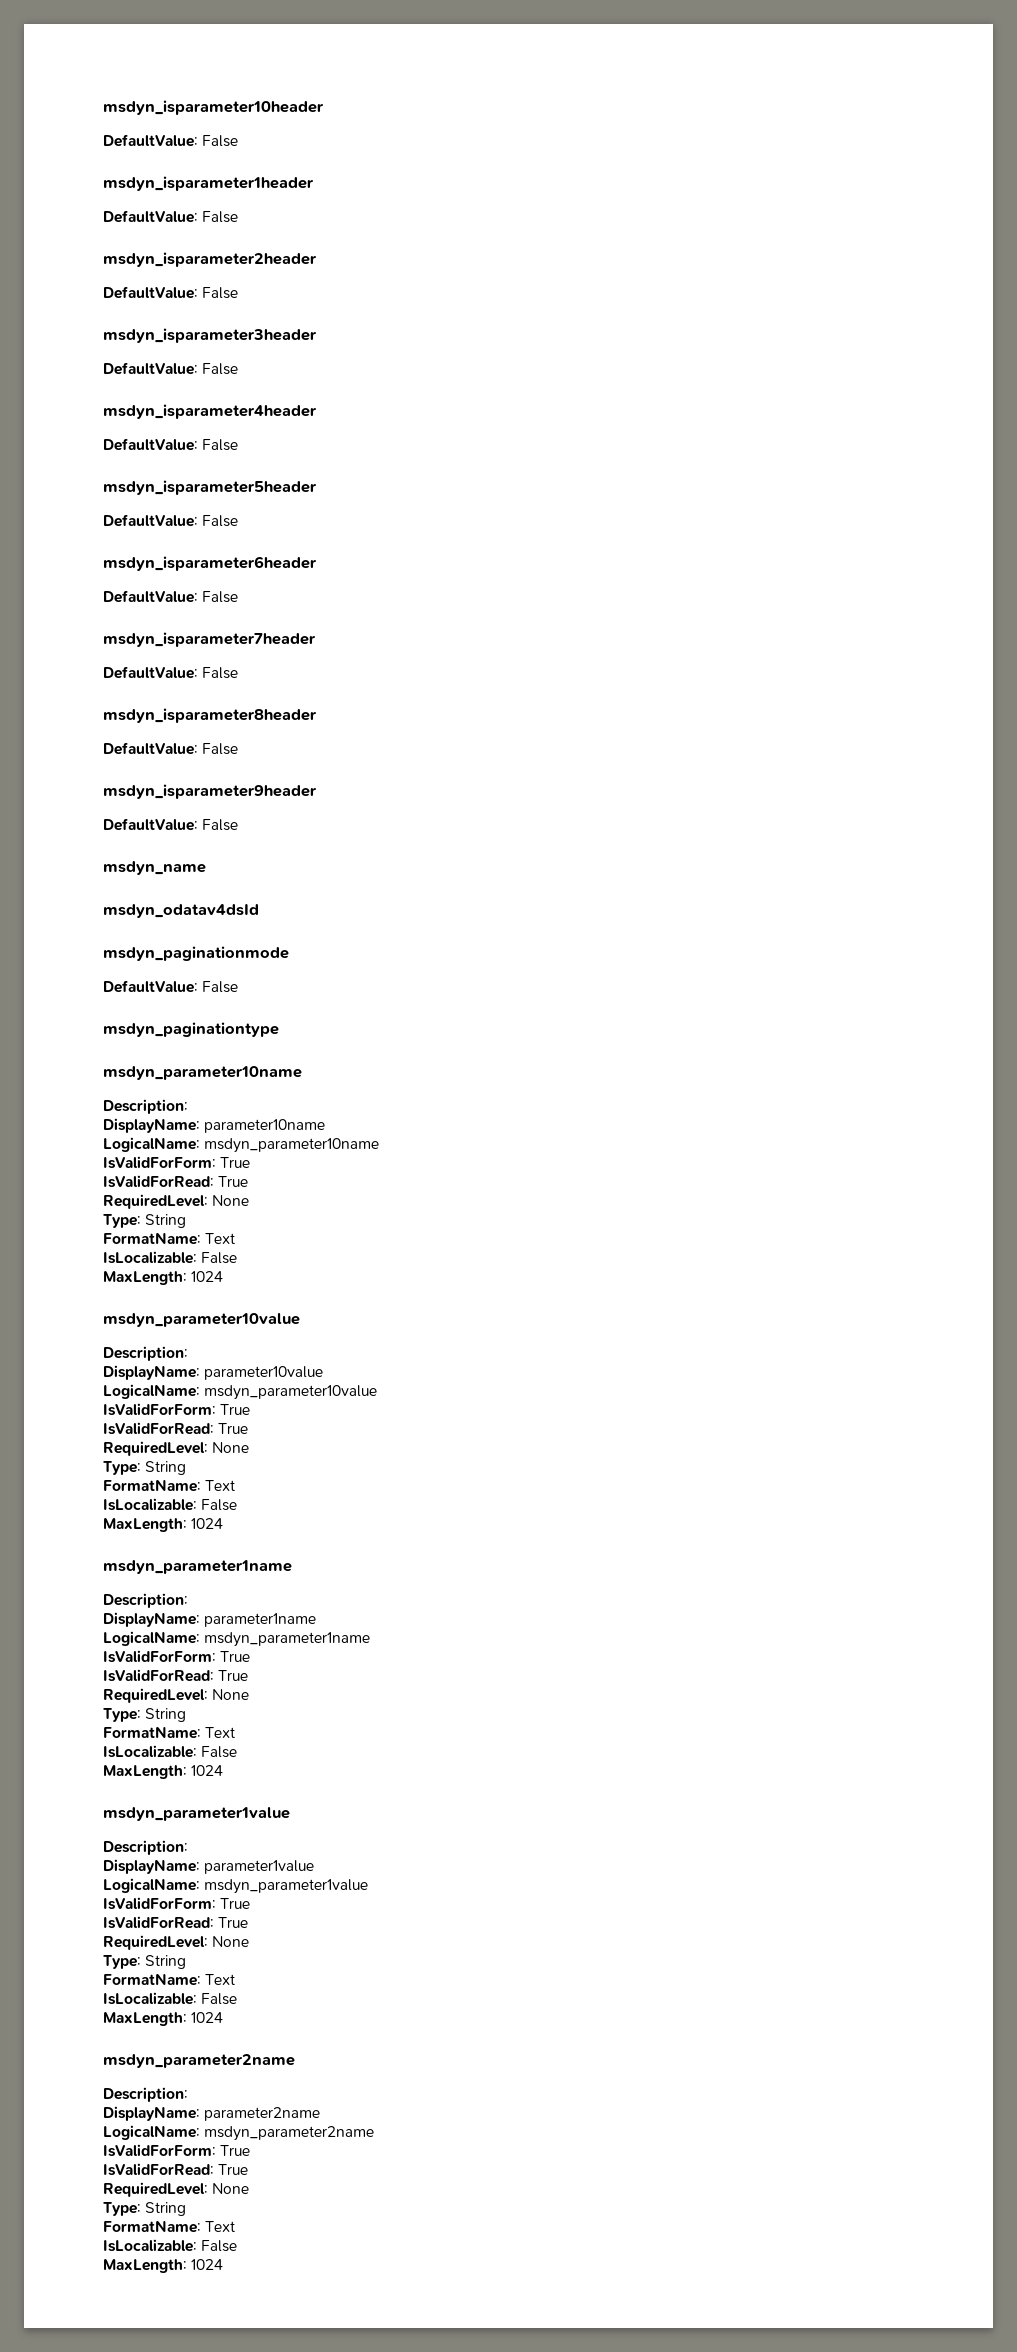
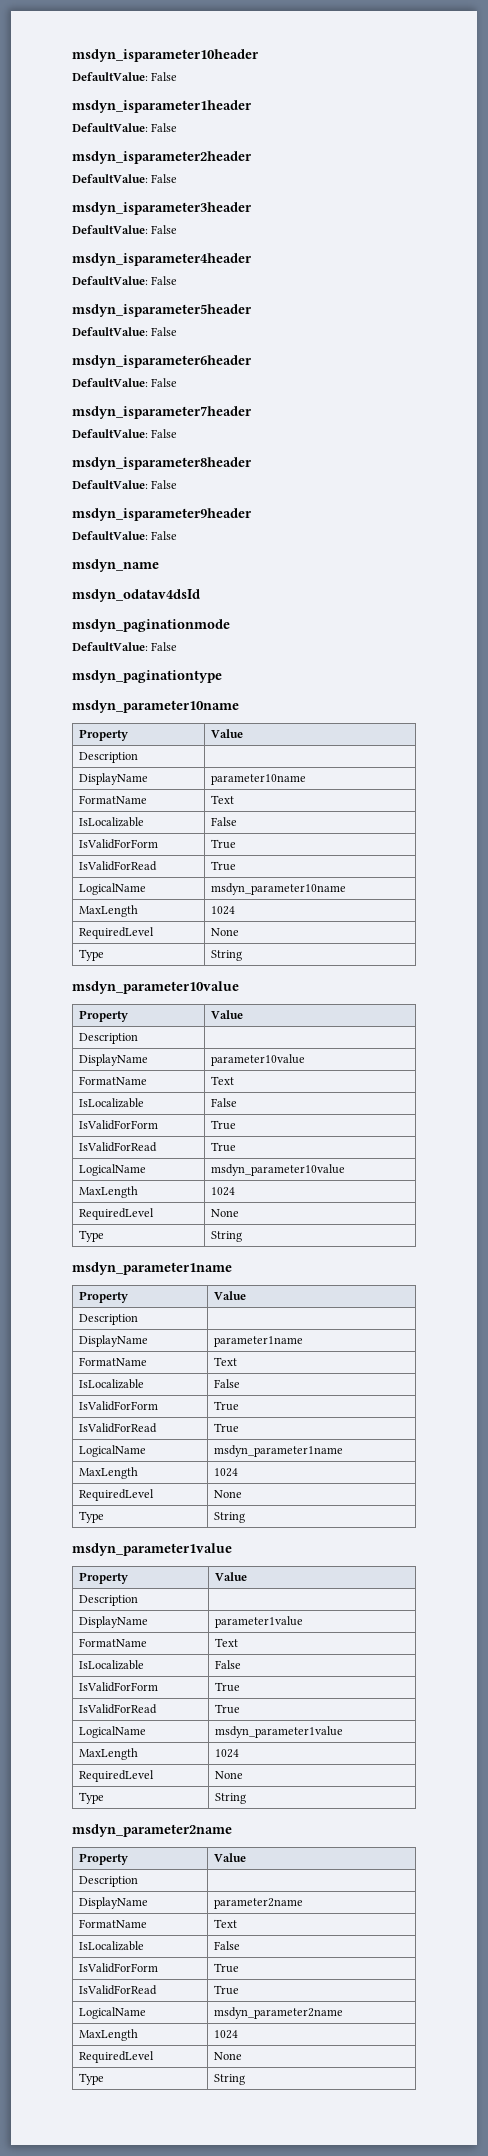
  msdyn_paginationtype
  msdyn_parameter10name
- Description:
- DisplayName: parameter10name
- LogicalName: msdyn_parameter10name
- IsValidForForm: True
- IsValidForRead: True
- RequiredLevel: None
- Type: String
- FormatName: Text
- IsLocalizable: False
- MaxLength: 1024
+ Property | Value
+ Description |
+ DisplayName | parameter10name
+ FormatName | Text
+ IsLocalizable | False
+ IsValidForForm | True
+ IsValidForRead | True
+ LogicalName | msdyn_parameter10name
+ MaxLength | 1024
+ RequiredLevel | None
+ Type | String
  msdyn_parameter10value
- Description:
- DisplayName: parameter10value
- LogicalName: msdyn_parameter10value
- IsValidForForm: True
- IsValidForRead: True
- RequiredLevel: None
- Type: String
- FormatName: Text
- IsLocalizable: False
- MaxLength: 1024
+ Property | Value
+ Description |
+ DisplayName | parameter10value
+ FormatName | Text
+ IsLocalizable | False
+ IsValidForForm | True
+ IsValidForRead | True
+ LogicalName | msdyn_parameter10value
+ MaxLength | 1024
+ RequiredLevel | None
+ Type | String
  msdyn_parameter1name
- Description:
- DisplayName: parameter1name
- LogicalName: msdyn_parameter1name
- IsValidForForm: True
- IsValidForRead: True
- RequiredLevel: None
- Type: String
- FormatName: Text
- IsLocalizable: False
- MaxLength: 1024
+ Property | Value
+ Description |
+ DisplayName | parameter1name
+ FormatName | Text
+ IsLocalizable | False
+ IsValidForForm | True
+ IsValidForRead | True
+ LogicalName | msdyn_parameter1name
+ MaxLength | 1024
+ RequiredLevel | None
+ Type | String
  msdyn_parameter1value
- Description:
- DisplayName: parameter1value
- LogicalName: msdyn_parameter1value
- IsValidForForm: True
- IsValidForRead: True
- RequiredLevel: None
- Type: String
- FormatName: Text
- IsLocalizable: False
- MaxLength: 1024
+ Property | Value
+ Description |
+ DisplayName | parameter1value
+ FormatName | Text
+ IsLocalizable | False
+ IsValidForForm | True
+ IsValidForRead | True
+ LogicalName | msdyn_parameter1value
+ MaxLength | 1024
+ RequiredLevel | None
+ Type | String
  msdyn_parameter2name
- Description:
- DisplayName: parameter2name
- LogicalName: msdyn_parameter2name
- IsValidForForm: True
- IsValidForRead: True
- RequiredLevel: None
- Type: String
- FormatName: Text
- IsLocalizable: False
- MaxLength: 1024
+ Property | Value
+ Description |
+ DisplayName | parameter2name
+ FormatName | Text
+ IsLocalizable | False
+ IsValidForForm | True
+ IsValidForRead | True
+ LogicalName | msdyn_parameter2name
+ MaxLength | 1024
+ RequiredLevel | None
+ Type | String

